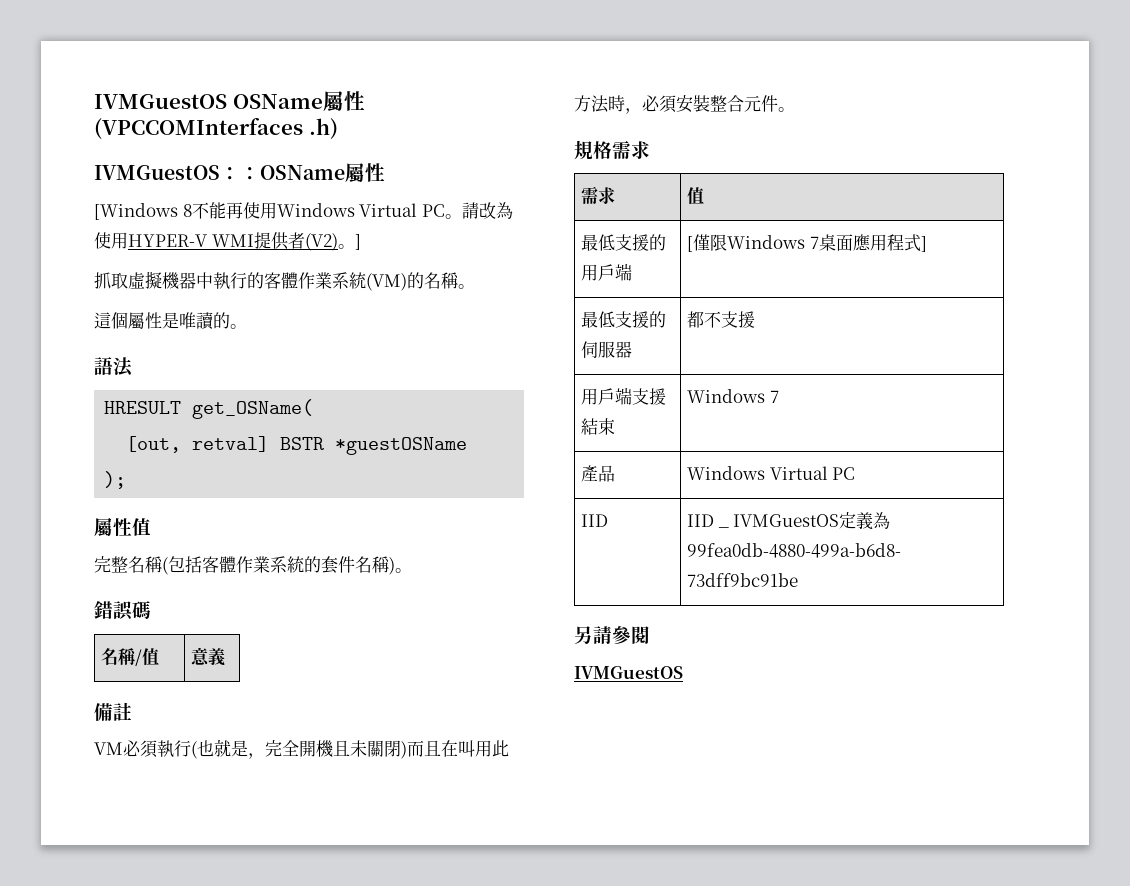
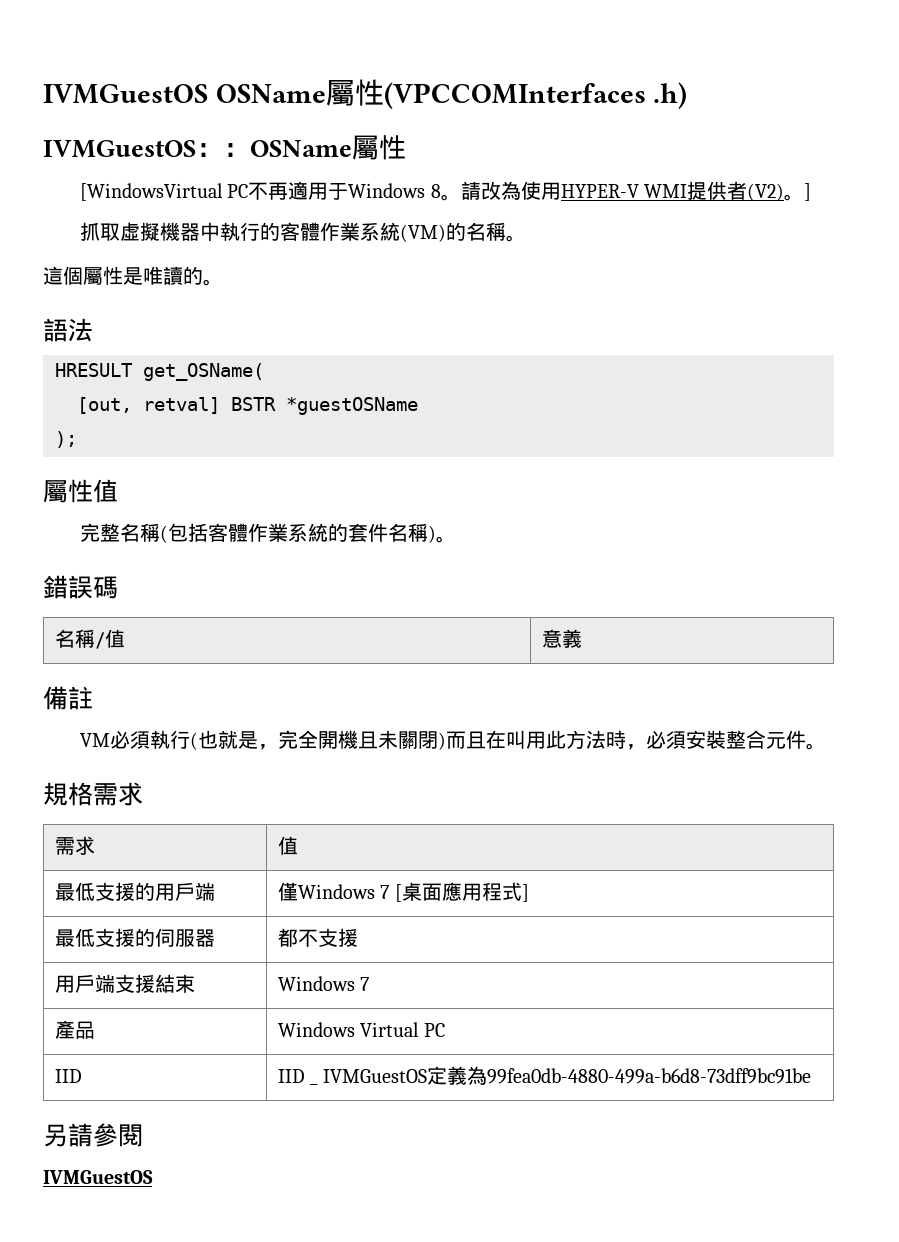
- [Windows 8不能再使用Windows Virtual PC。
+ [WindowsVirtual PC不再適用于Windows 8。
- 最低支援的用戶端 | [僅限Windows 7桌面應用程式]
+ 最低支援的用戶端 | 僅Windows 7 [桌面應用程式]

